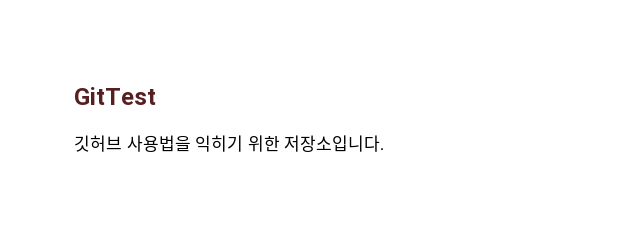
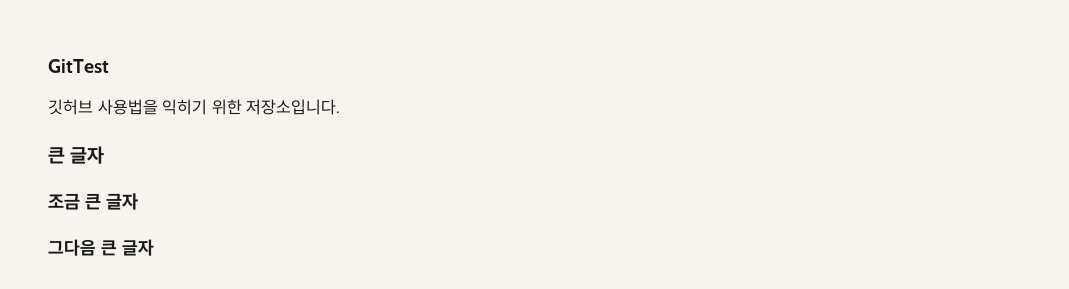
  깃허브 사용법을 익히기 위한 저장소입니다.
+ 큰 글자
+ 조금 큰 글자
+ 그다음 큰 글자

